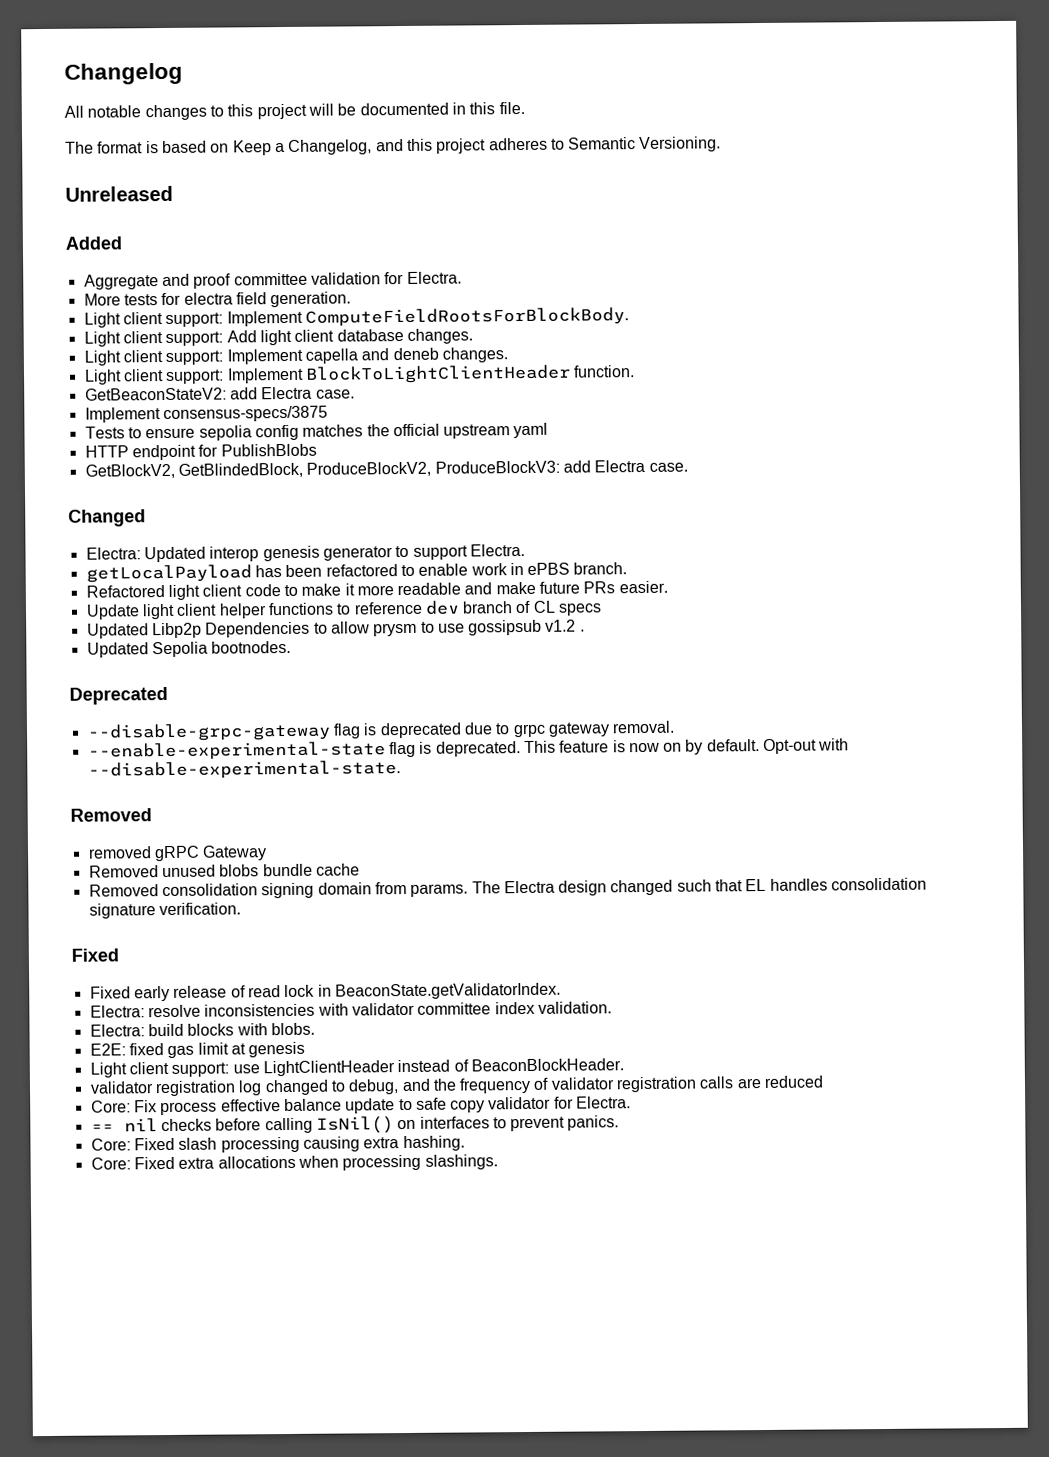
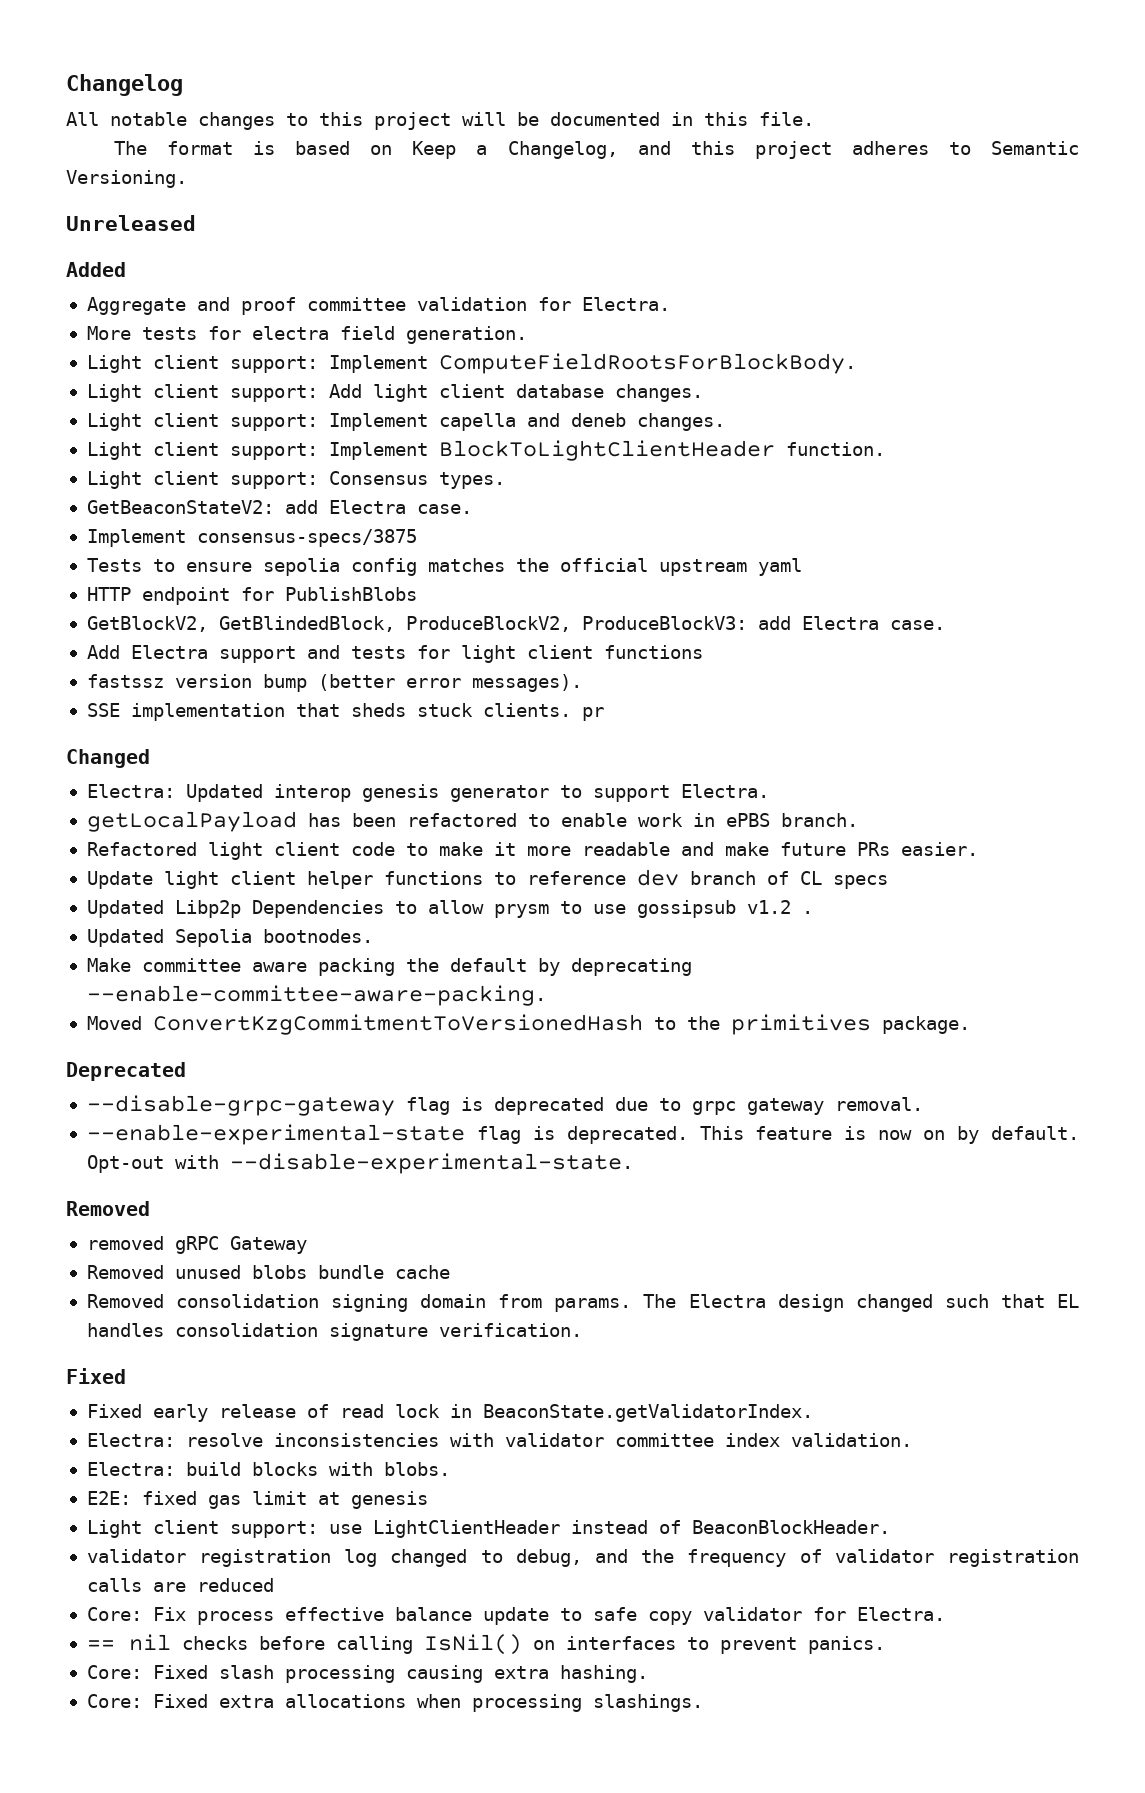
+ Light client support: Consensus types.
+ Add Electra support and tests for light client functions
+ fastssz version bump (better error messages).
+ SSE implementation that sheds stuck clients. pr
+ Make committee aware packing the default by deprecating --enable-committee-aware-packing.
+ Moved ConvertKzgCommitmentToVersionedHash to the primitives package.

